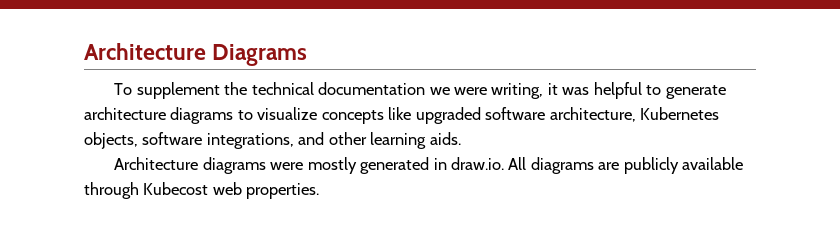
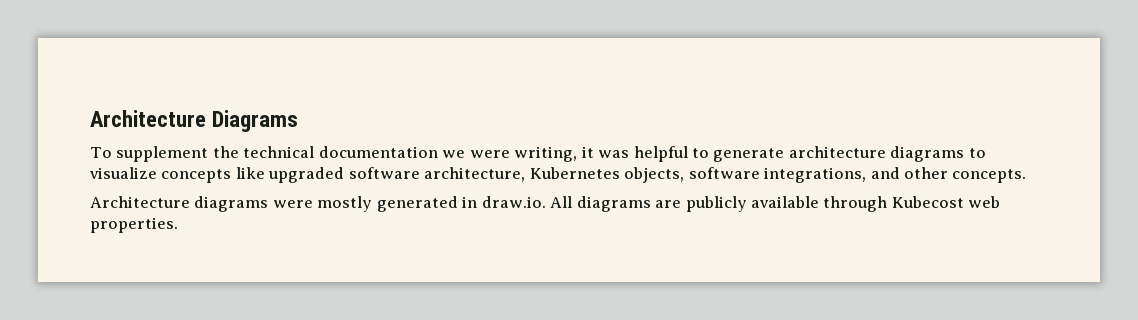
- To supplement the technical documentation we were writing, it was helpful to generate architecture diagrams to visualize concepts like upgraded software architecture, Kubernetes objects, software integrations, and other learning aids.
+ To supplement the technical documentation we were writing, it was helpful to generate architecture diagrams to visualize concepts like upgraded software architecture, Kubernetes objects, software integrations, and other concepts.

